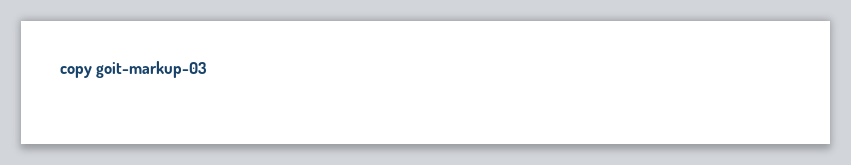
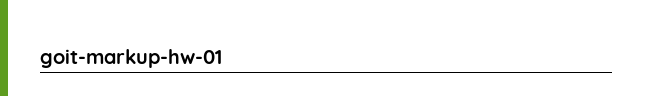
- copy goit-markup-03
+ goit-markup-hw-01

